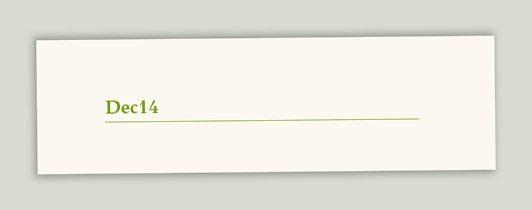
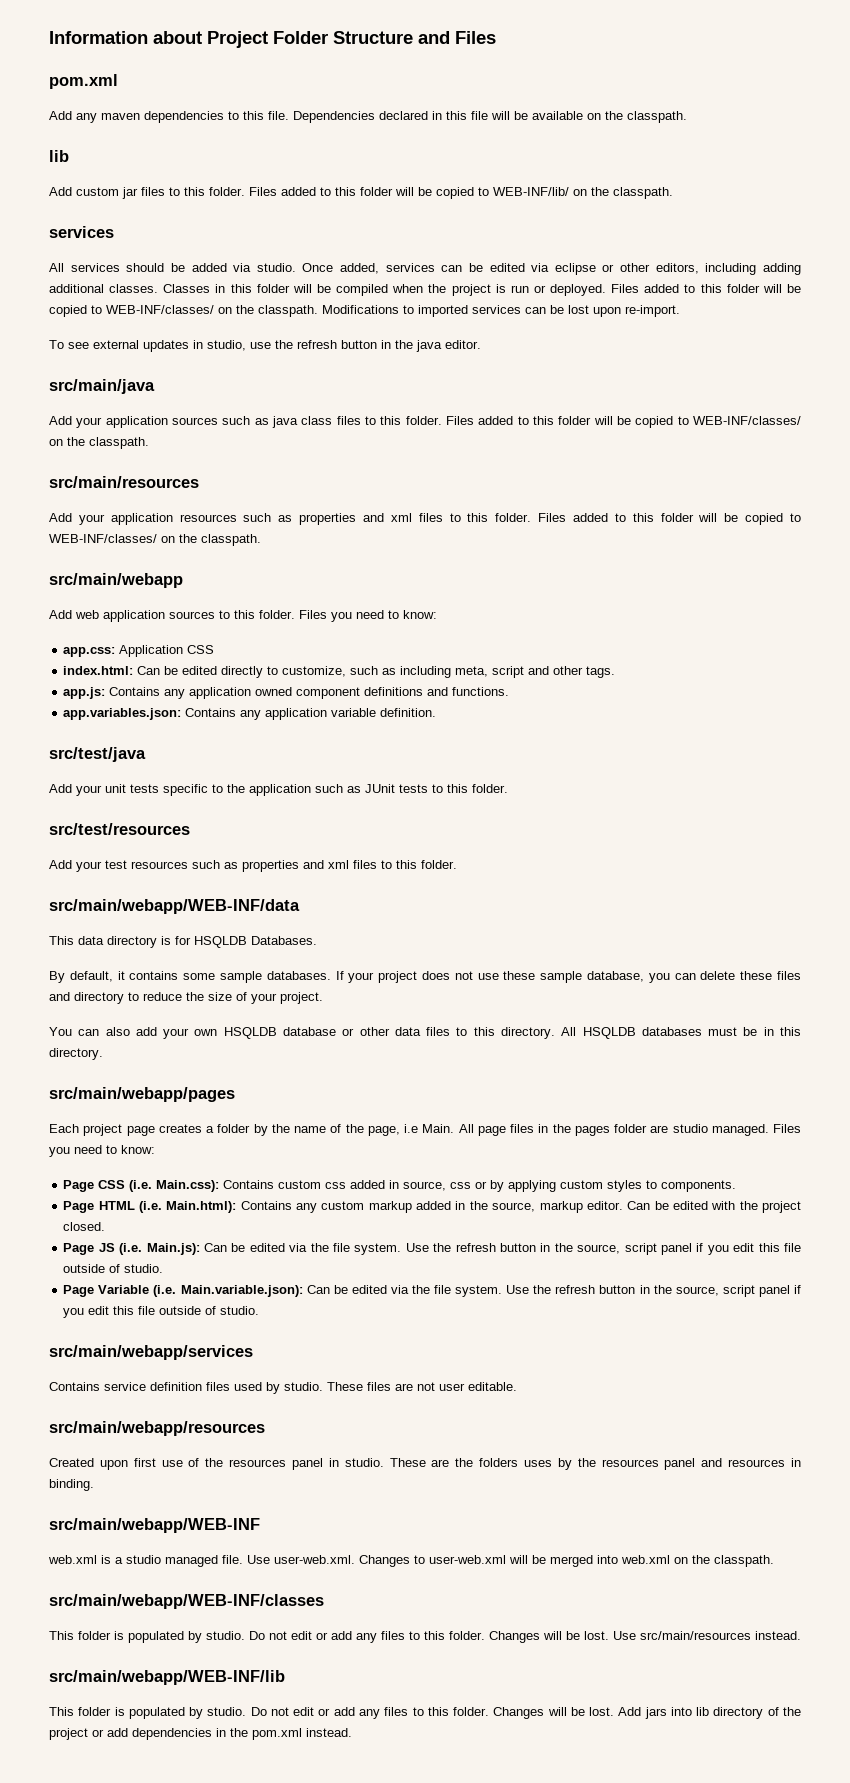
- Dec14
+ Information about Project Folder Structure and Files
+ pom.xml
+ Add any maven dependencies to this file. Dependencies declared in this file will be available on the classpath.
+ lib
+ Add custom jar files to this folder. Files added to this folder will be copied to WEB-INF/lib/ on the classpath.
+ services
+ All services should be added via studio. Once added, services can be edited via eclipse or other editors, including adding additional classes. Classes in this folder will be compiled when the project is run or deployed. Files added to this folder will be copied to WEB-INF/classes/ on the classpath. Modifications to imported services can be lost upon re-import.
+ To see external updates in studio, use the refresh button in the java editor.
+ src/main/java
+ Add your application sources such as java class files to this folder. Files added to this folder will be copied to WEB-INF/classes/ on the classpath.
+ src/main/resources
+ Add your application resources such as properties and xml files to this folder. Files added to this folder will be copied to WEB-INF/classes/ on the classpath.
+ src/main/webapp
+ Add web application sources to this folder. Files you need to know:
+ app.css: Application CSS
+ index.html: Can be edited directly to customize, such as including meta, script and other tags.
+ app.js: Contains any application owned component definitions and functions.
+ app.variables.json: Contains any application variable definition.
+ src/test/java
+ Add your unit tests specific to the application such as JUnit tests to this folder.
+ src/test/resources
+ Add your test resources such as properties and xml files to this folder.
+ src/main/webapp/WEB-INF/data
+ This data directory is for HSQLDB Databases.
+ By default, it contains some sample databases. If your project does not use these sample database, you can delete these files and directory to reduce the size of your project.
+ You can also add your own HSQLDB database or other data files to this directory. All HSQLDB databases must be in this directory.
+ src/main/webapp/pages
+ Each project page creates a folder by the name of the page, i.e Main. All page files in the pages folder are studio managed. Files you need to know:
+ Page CSS (i.e. Main.css): Contains custom css added in source, css or by applying custom styles to components.
+ Page HTML (i.e. Main.html): Contains any custom markup added in the source, markup editor. Can be edited with the project closed.
+ Page JS (i.e. Main.js): Can be edited via the file system. Use the refresh button in the source, script panel if you edit this file outside of studio.
+ Page Variable (i.e. Main.variable.json): Can be edited via the file system. Use the refresh button in the source, script panel if you edit this file outside of studio.
+ src/main/webapp/services
+ Contains service definition files used by studio. These files are not user editable.
+ src/main/webapp/resources
+ Created upon first use of the resources panel in studio. These are the folders uses by the resources panel and resources in binding.
+ src/main/webapp/WEB-INF
+ web.xml is a studio managed file. Use user-web.xml. Changes to user-web.xml will be merged into web.xml on the classpath.
+ src/main/webapp/WEB-INF/classes
+ This folder is populated by studio. Do not edit or add any files to this folder. Changes will be lost. Use src/main/resources instead.
+ src/main/webapp/WEB-INF/lib
+ This folder is populated by studio. Do not edit or add any files to this folder. Changes will be lost. Add jars into lib directory of the project or add dependencies in the pom.xml instead.

